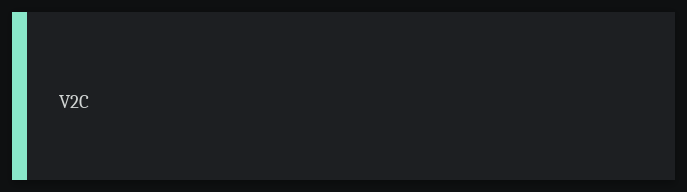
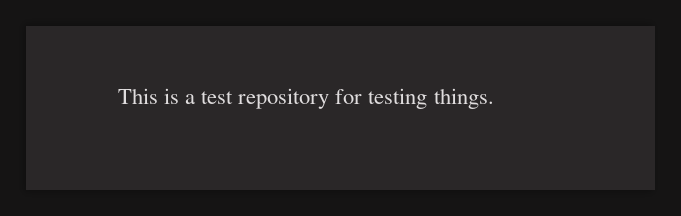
- V2C
+ This is a test repository for testing things.

